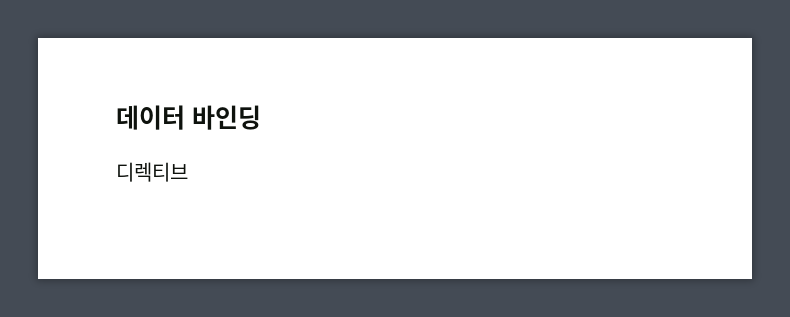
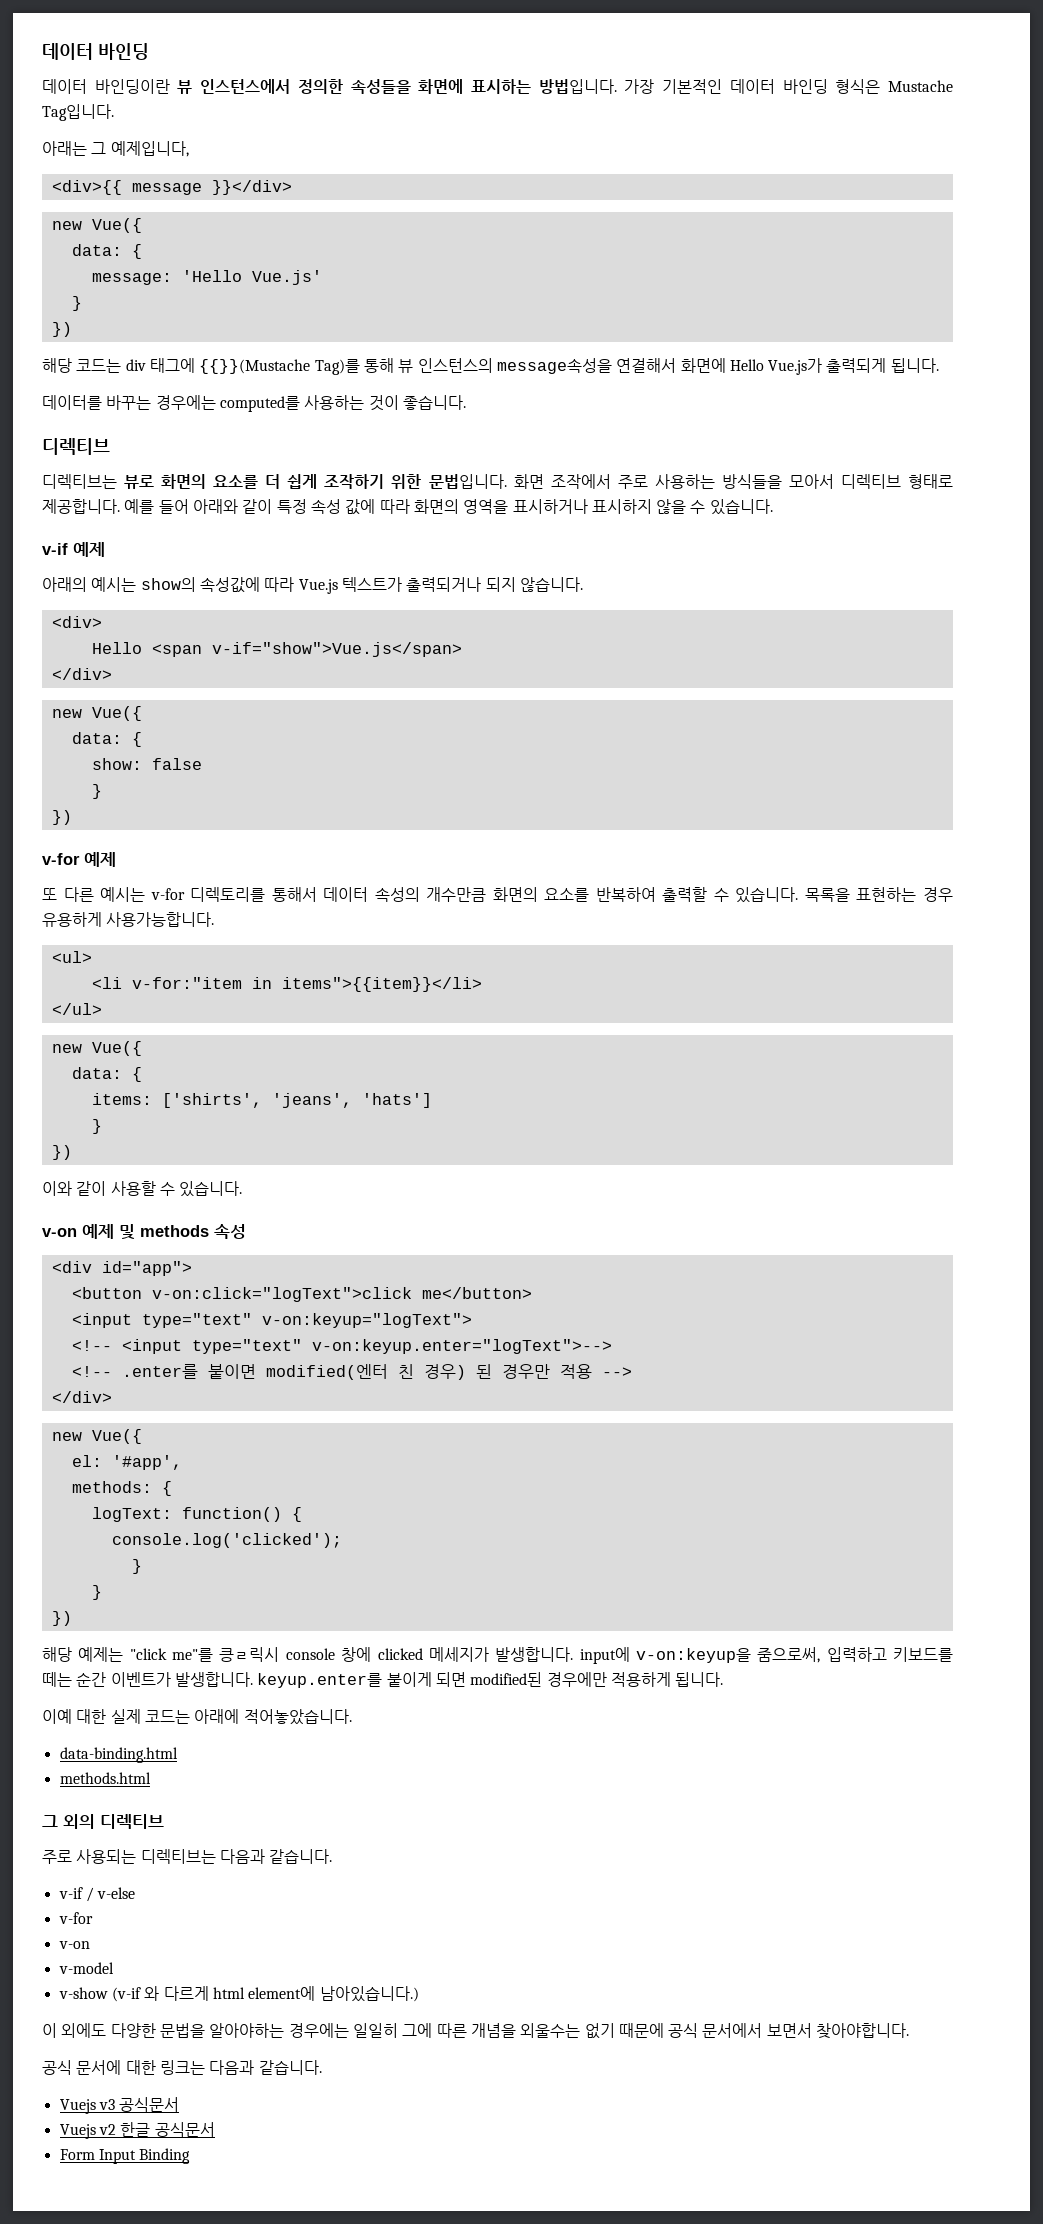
+ 데이터 바인딩이란 뷰 인스턴스에서 정의한 속성들을 화면에 표시하는 방법입니다. 가장 기본적인 데이터 바인딩 형식은 Mustache Tag입니다.
+ 아래는 그 예제입니다,
+ <div>{{ message }}</div>
+ new Vue({
+ data: {
+ message: 'Hello Vue.js'
+ }
+ })
+ 해당 코드는 div 태그에 {{}}(Mustache Tag)를 통해 뷰 인스턴스의 message속성을 연결해서 화면에 Hello Vue.js가 출력되게 됩니다.
+ 데이터를 바꾸는 경우에는 computed를 사용하는 것이 좋습니다.
  디렉티브
+ 디렉티브는 뷰로 화면의 요소를 더 쉽게 조작하기 위한 문법입니다. 화면 조작에서 주로 사용하는 방식들을 모아서 디렉티브 형태로 제공합니다. 예를 들어 아래와 같이 특정 속성 값에 따라 화면의 영역을 표시하거나 표시하지 않을 수 있습니다.
+ v-if 예제
+ 아래의 예시는 show의 속성값에 따라 Vue.js 텍스트가 출력되거나 되지 않습니다.
+ <div>
+ Hello <span v-if="show">Vue.js</span>
+ </div>
+ new Vue({
+ data: {
+ show: false
+ }
+ })
+ v-for 예제
+ 또 다른 예시는 v-for 디렉토리를 통해서 데이터 속성의 개수만큼 화면의 요소를 반복하여 출력할 수 있습니다. 목록을 표현하는 경우 유용하게 사용가능합니다.
+ <ul>
+ <li v-for:"item in items">{{item}}</li>
+ </ul>
+ new Vue({
+ data: {
+ items: ['shirts', 'jeans', 'hats']
+ }
+ })
+ 이와 같이 사용할 수 있습니다.
+ v-on 예제 및 methods 속성
+ <div id="app">
+ <button v-on:click="logText">click me</button>
+ <input type="text" v-on:keyup="logText">
+ <!-- <input type="text" v-on:keyup.enter="logText">-->
+ <!-- .enter를 붙이면 modified(엔터 친 경우) 된 경우만 적용 -->
+ </div>
+ new Vue({
+ el: '#app',
+ methods: {
+ logText: function() {
+ console.log('clicked');
+ }
+ }
+ })
+ 해당 예제는 "click me"를 킁ㄹ릭시 console 창에 clicked 메세지가 발생합니다. input에 v-on:keyup을 줌으로써, 입력하고 키보드를 떼는 순간 이벤트가 발생합니다. keyup.enter를 붙이게 되면 modified된 경우에만 적용하게 됩니다.
+ 이예 대한 실제 코드는 아래에 적어놓았습니다.
+ data-binding.html
+ methods.html
+ 그 외의 디렉티브
+ 주로 사용되는 디렉티브는 다음과 같습니다.
+ v-if / v-else
+ v-for
+ v-on
+ v-model
+ v-show (v-if 와 다르게 html element에 남아있습니다.)
+ 이 외에도 다양한 문법을 알아야하는 경우에는 일일히 그에 따른 개념을 외울수는 없기 때문에 공식 문서에서 보면서 찾아야합니다.
+ 공식 문서에 대한 링크는 다음과 같습니다.
+ Vuejs v3 공식문서
+ Vuejs v2 한글 공식문서
+ Form Input Binding

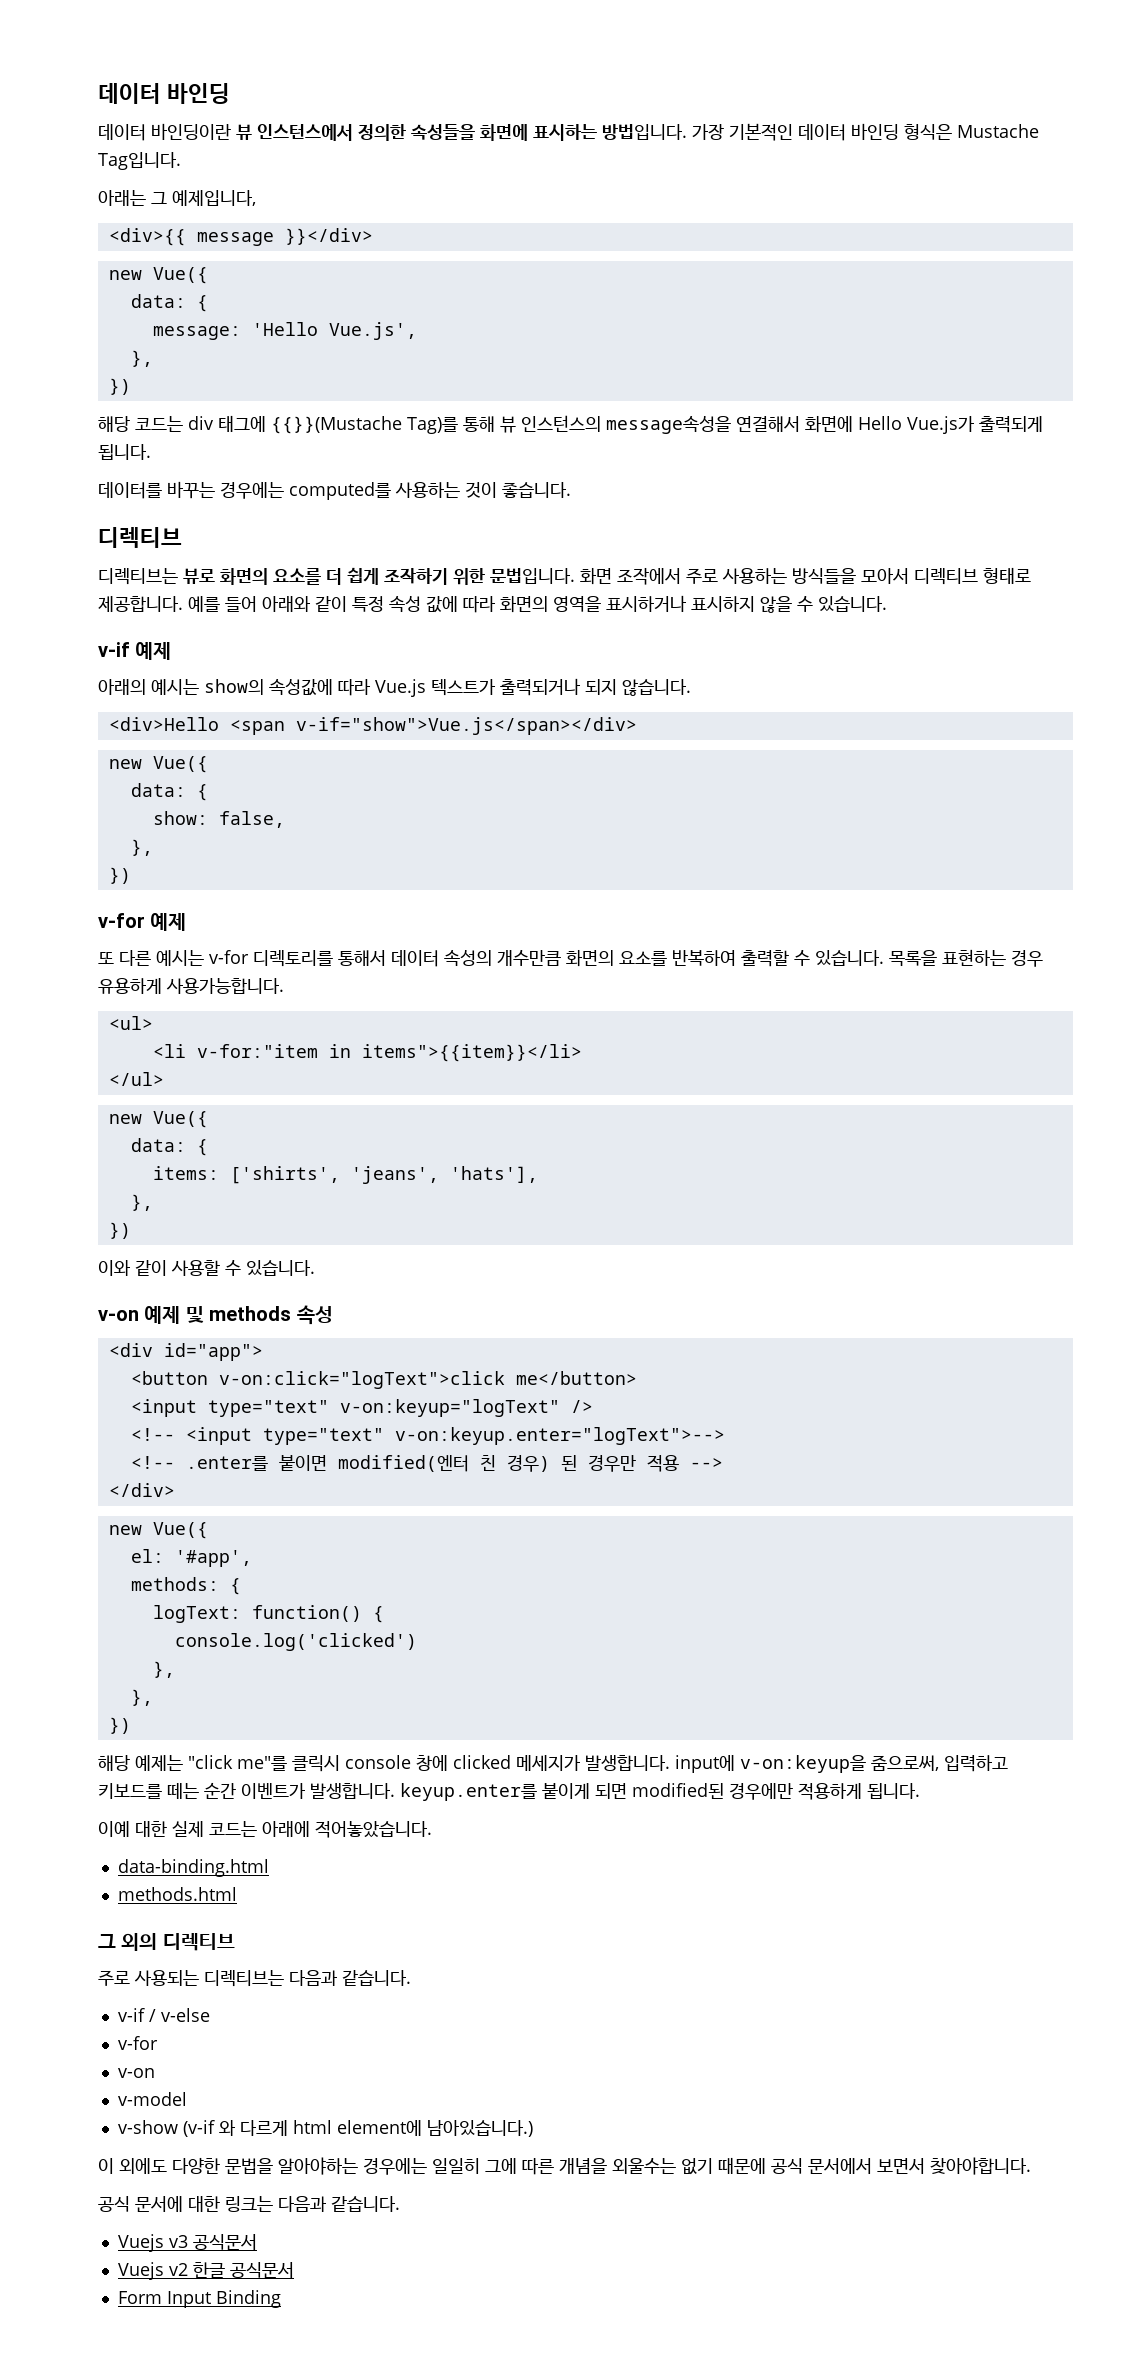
- message: 'Hello Vue.js'
- }
+ message: 'Hello Vue.js',
+ },
- <div>
- Hello <span v-if="show">Vue.js</span>
- </div>
+ <div>Hello <span v-if="show">Vue.js</span></div>
- show: false
- }
+ show: false,
+ },
- items: ['shirts', 'jeans', 'hats']
- }
+ items: ['shirts', 'jeans', 'hats'],
+ },
- <input type="text" v-on:keyup="logText">
+ <input type="text" v-on:keyup="logText" />
- console.log('clicked');
- }
- }
+ console.log('clicked')
+ },
+ },
- 해당 예제는 "click me"를 킁ㄹ릭시 console 창에 clicked 메세지가 발생합니다. input에 v-on:keyup을 줌으로써, 입력하고 키보드를 떼는 순간 이벤트가 발생합니다. keyup.enter를 붙이게 되면 modified된 경우에만 적용하게 됩니다.
+ 해당 예제는 "click me"를 클릭시 console 창에 clicked 메세지가 발생합니다. input에 v-on:keyup을 줌으로써, 입력하고 키보드를 떼는 순간 이벤트가 발생합니다. keyup.enter를 붙이게 되면 modified된 경우에만 적용하게 됩니다.

